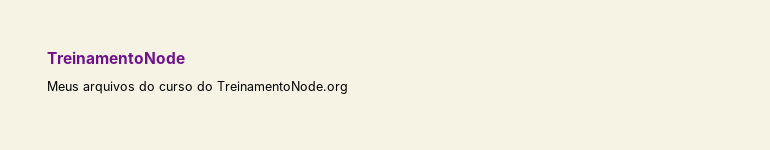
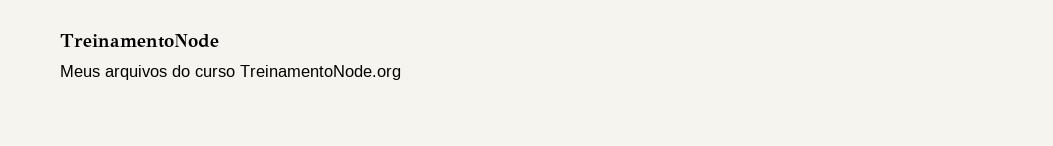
- Meus arquivos do curso do TreinamentoNode.org
+ Meus arquivos do curso TreinamentoNode.org

